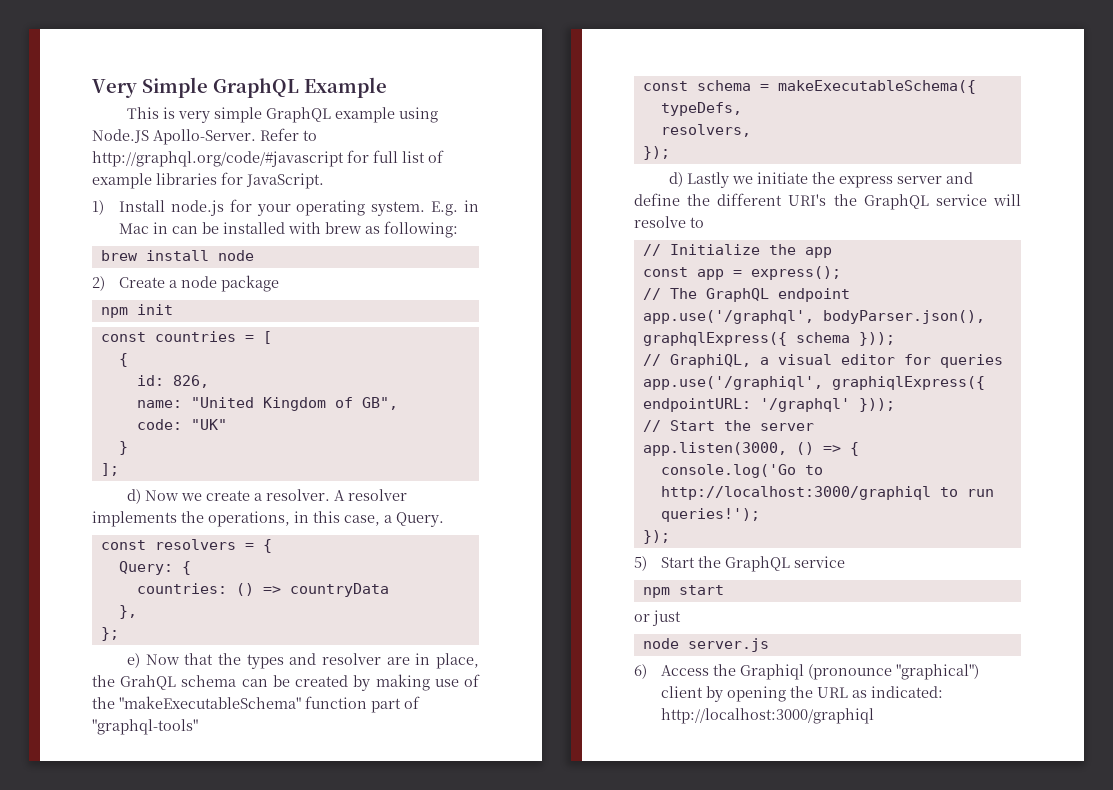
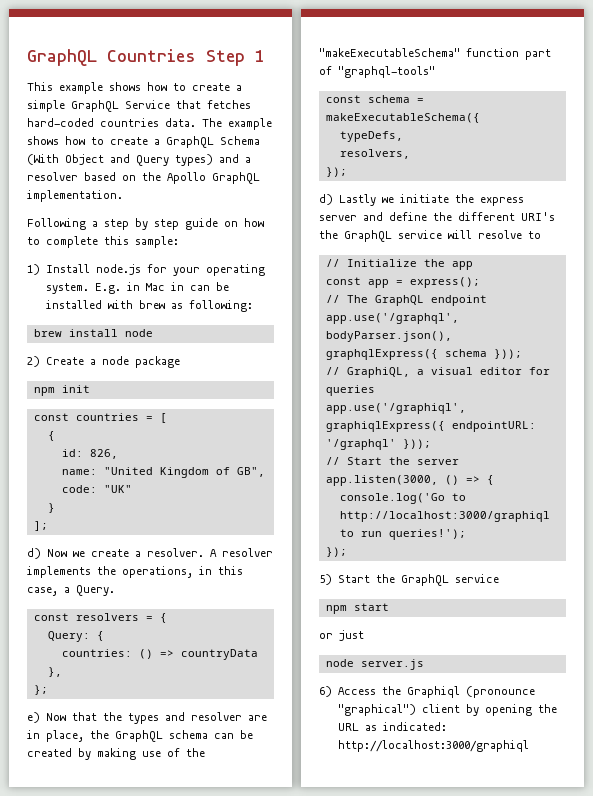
- Very Simple GraphQL Example
- This is very simple GraphQL example using Node.JS Apollo-Server. Refer to http://graphql.org/code/#javascript for full list of example libraries for JavaScript.
+ GraphQL Countries Step 1
+ This example shows how to create a simple GraphQL Service that fetches hard-coded countries data. The example shows how to create a GraphQL Schema (With Object and Query types) and a resolver based on the Apollo GraphQL implementation.
+ Following a step by step guide on how to complete this sample:
- e) Now that the types and resolver are in place, the GrahQL schema can be created by making use of the "makeExecutableSchema" function part of "graphql-tools"
+ e) Now that the types and resolver are in place, the GraphQL schema can be created by making use of the "makeExecutableSchema" function part of "graphql-tools"

